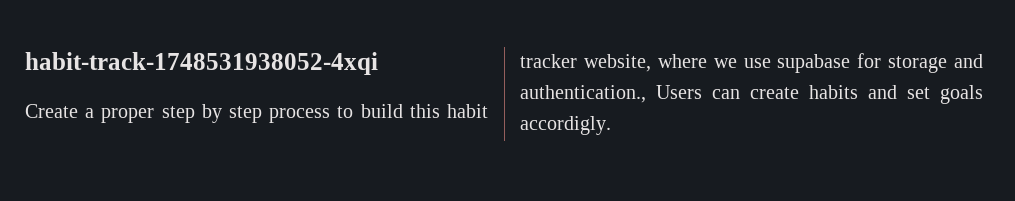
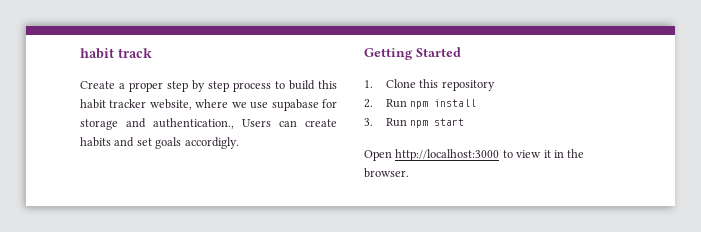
- habit-track-1748531938052-4xqi
+ habit track
+ Getting Started
+ 1. Clone this repository
+ 2. Run npm install
+ 3. Run npm start
+ Open http://localhost:3000 to view it in the browser.

